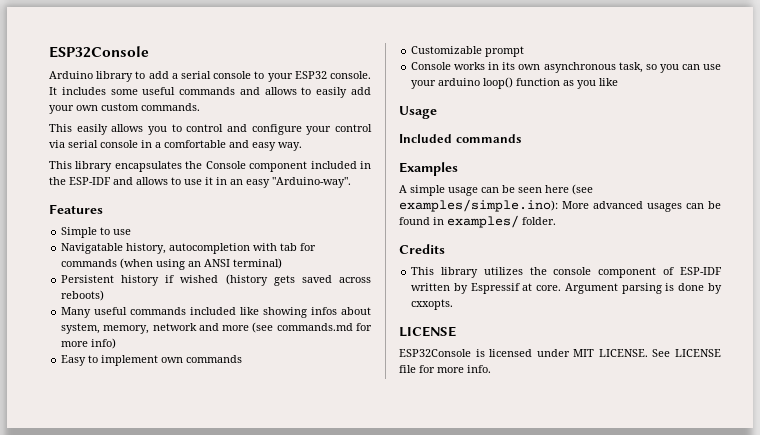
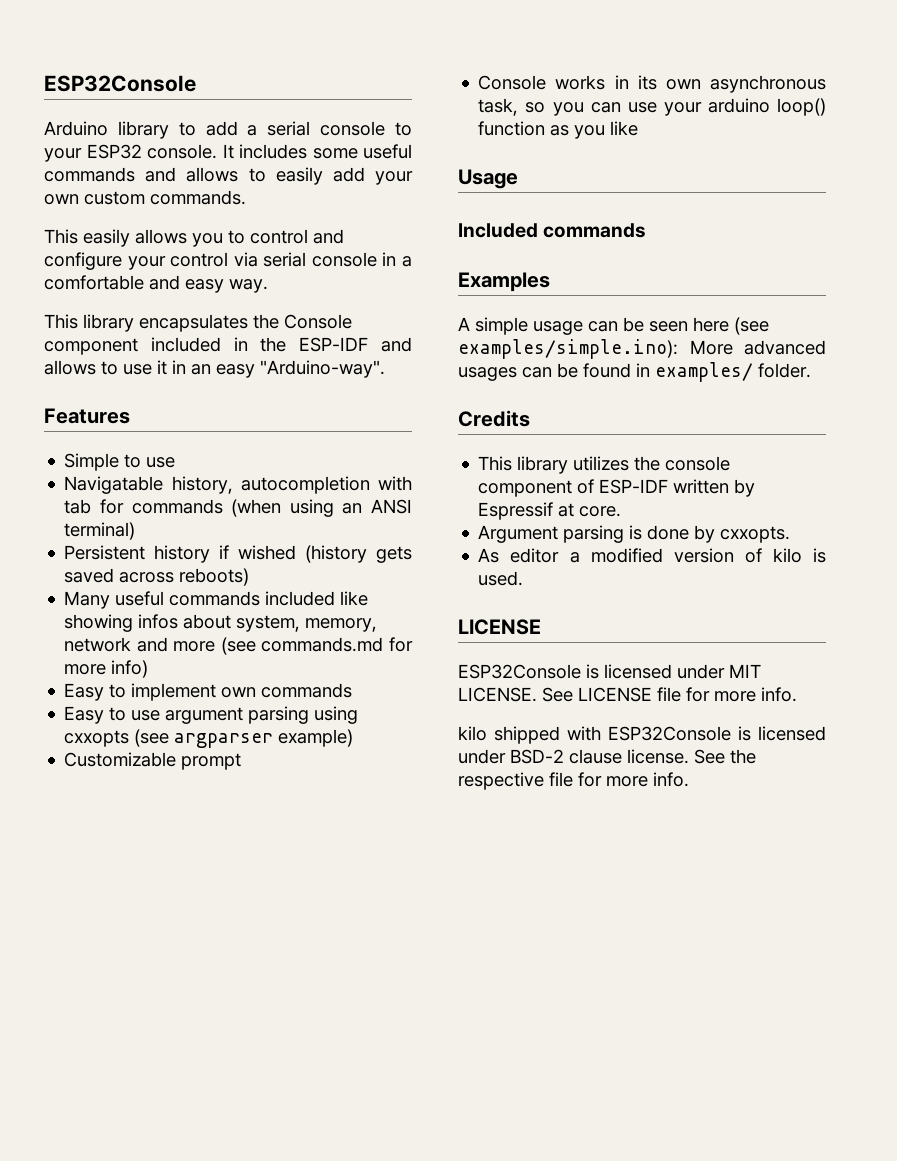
+ Easy to use argument parsing using cxxopts (see argparser example)
- This library utilizes the console component of ESP-IDF written by Espressif at core. Argument parsing is done by cxxopts.
+ This library utilizes the console component of ESP-IDF written by Espressif at core.
+ Argument parsing is done by cxxopts.
+ As editor a modified version of kilo is used.
+ kilo shipped with ESP32Console is licensed under BSD-2 clause license. See the respective file for more info.

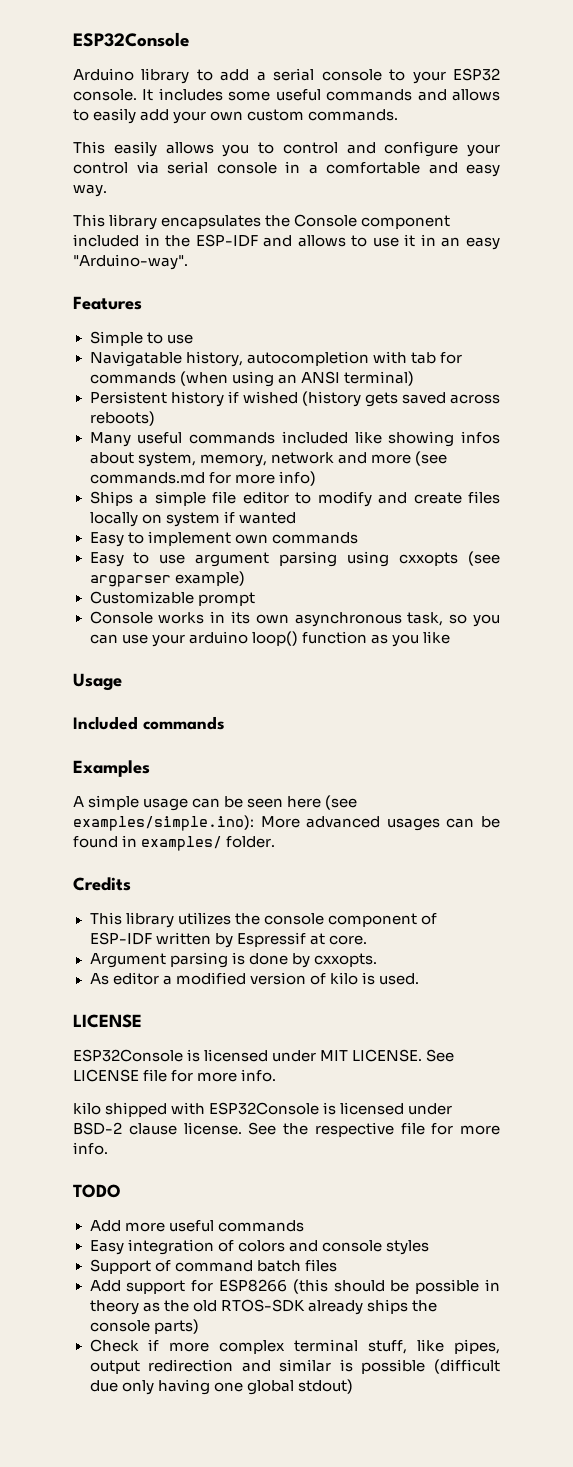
+ Ships a simple file editor to modify and create files locally on system if wanted
+ TODO
+ Add more useful commands
+ Easy integration of colors and console styles
+ Support of command batch files
+ Add support for ESP8266 (this should be possible in theory as the old RTOS-SDK already ships the console parts)
+ Check if more complex terminal stuff, like pipes, output redirection and similar is possible (difficult due only having one global stdout)

